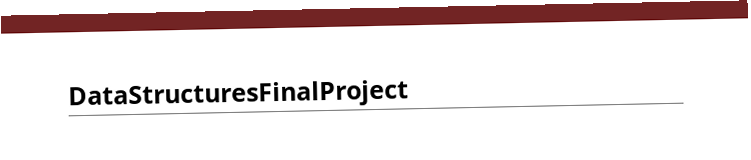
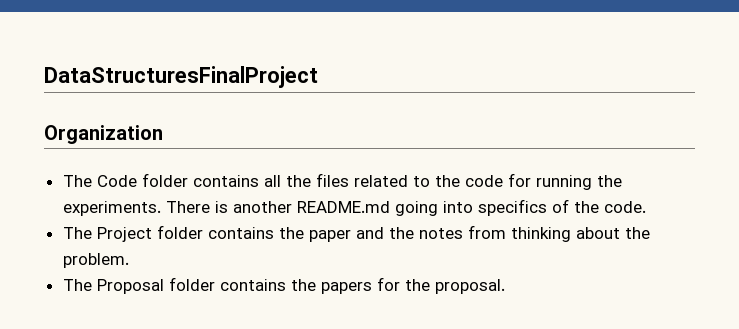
+ Organization
+ The Code folder contains all the files related to the code for running the experiments. There is another README.md going into specifics of the code.
+ The Project folder contains the paper and the notes from thinking about the problem.
+ The Proposal folder contains the papers for the proposal.

